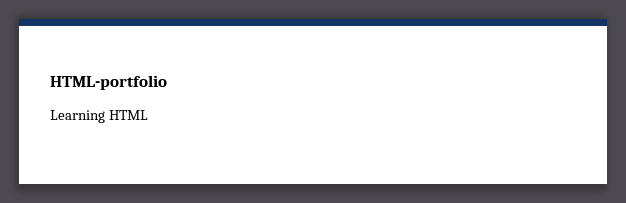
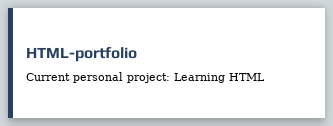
- Learning HTML
+ Current personal project: Learning HTML

